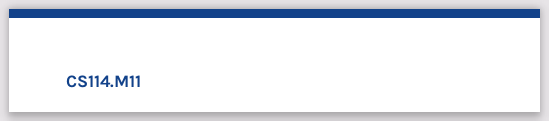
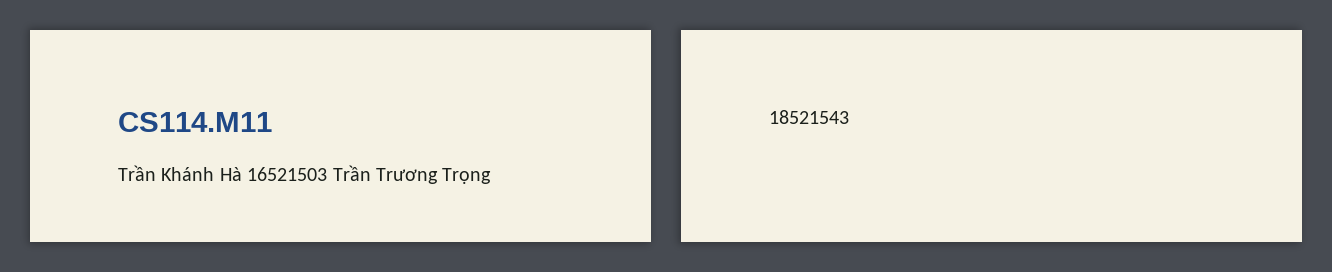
+ Trần Khánh Hà 16521503 Trần Trương Trọng 18521543

